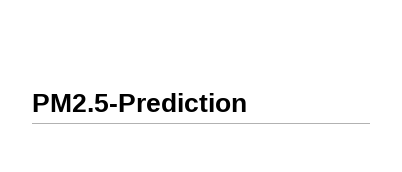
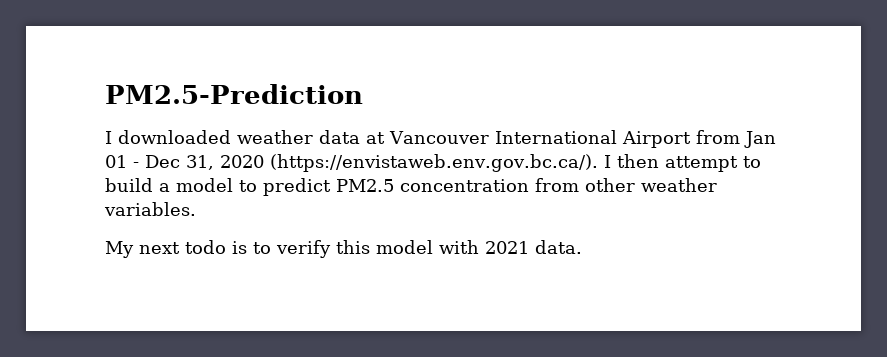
+ I downloaded weather data at Vancouver International Airport from Jan 01 - Dec 31, 2020 (https://envistaweb.env.gov.bc.ca/). I then attempt to build a model to predict PM2.5 concentration from other weather variables.
+ My next todo is to verify this model with 2021 data.

